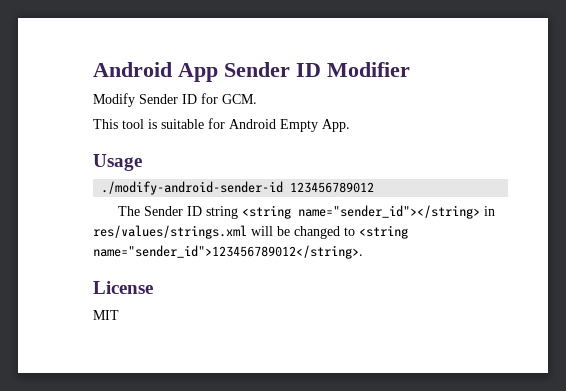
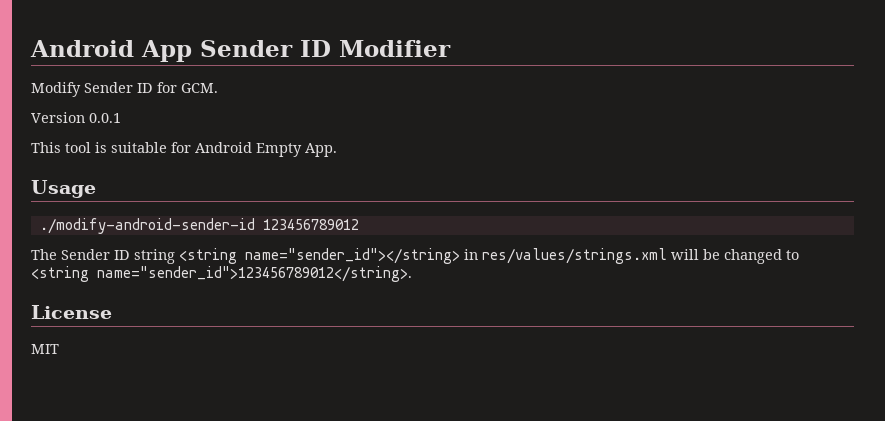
+ Version 0.0.1

